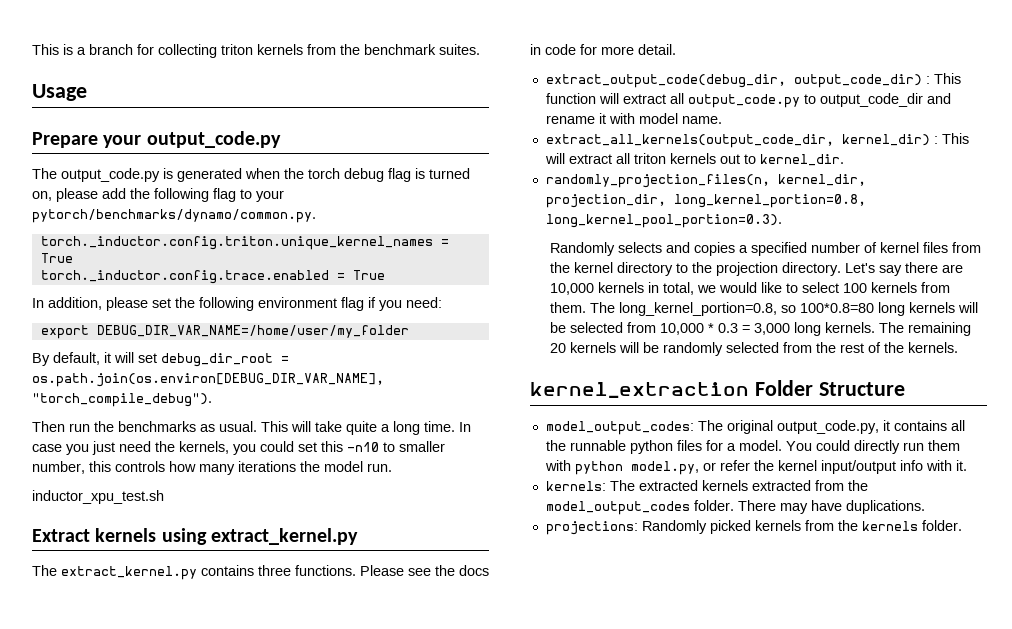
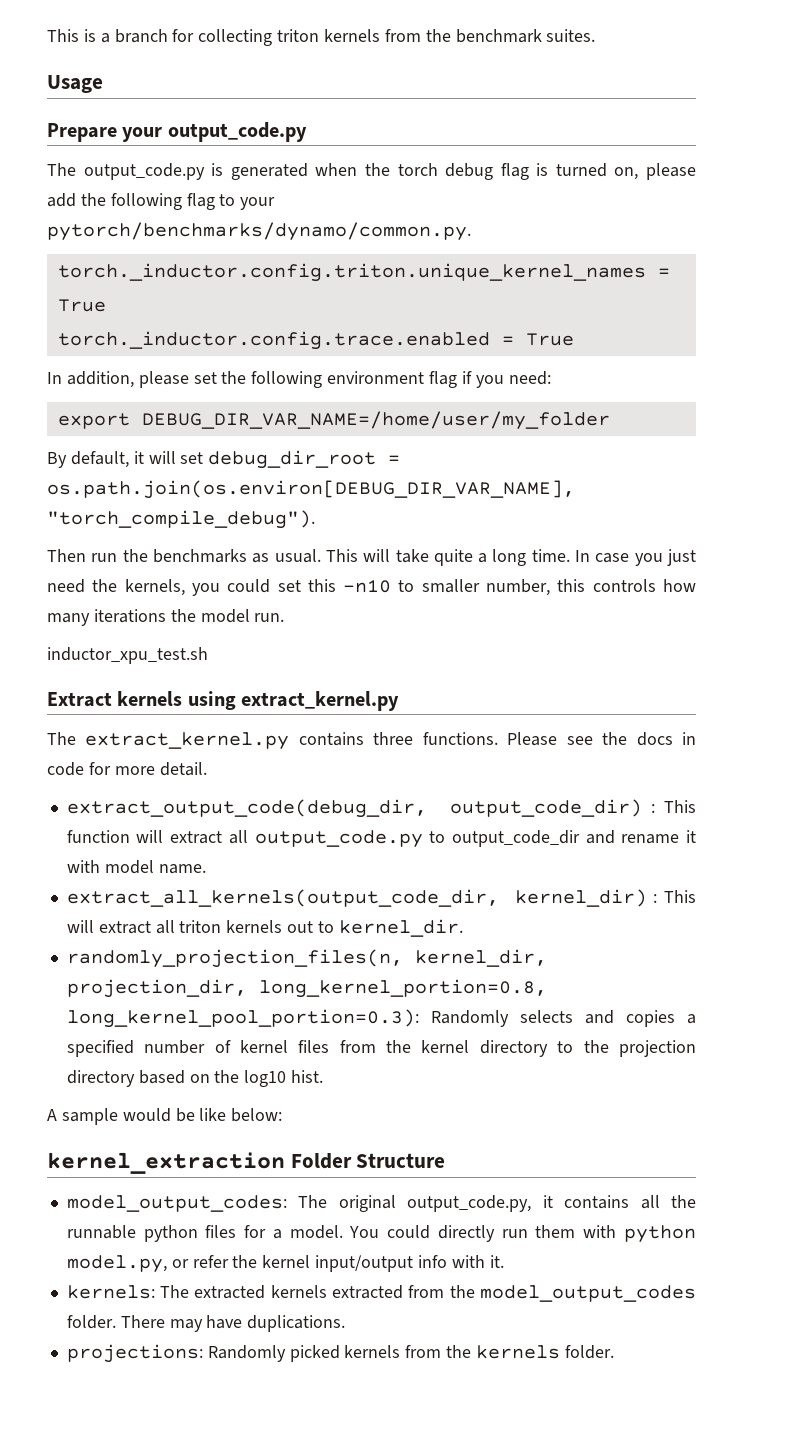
- randomly_projection_files(n, kernel_dir, projection_dir, long_kernel_portion=0.8, long_kernel_pool_portion=0.3).
- Randomly selects and copies a specified number of kernel files from the kernel directory to the projection directory. Let's say there are 10,000 kernels in total, we would like to select 100 kernels from them. The long_kernel_portion=0.8, so 100*0.8=80 long kernels will be selected from 10,000 * 0.3 = 3,000 long kernels. The remaining 20 kernels will be randomly selected from the rest of the kernels.
+ randomly_projection_files(n, kernel_dir, projection_dir, long_kernel_portion=0.8, long_kernel_pool_portion=0.3): Randomly selects and copies a specified number of kernel files from the kernel directory to the projection directory based on the log10 hist.
+ A sample would be like below:

